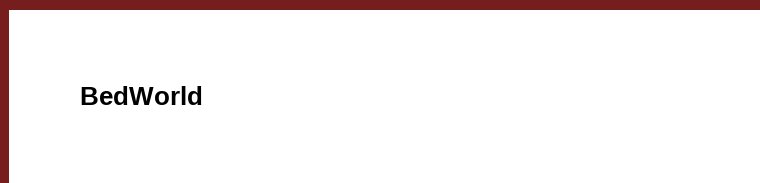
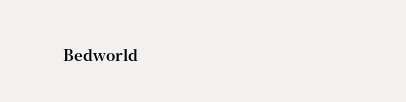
- BedWorld
+ Bedworld

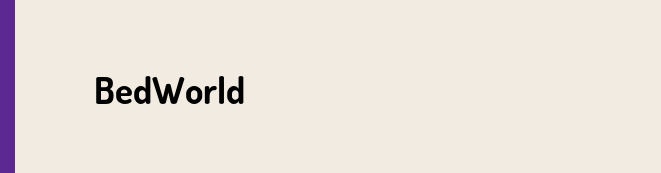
- Bedworld
+ BedWorld

